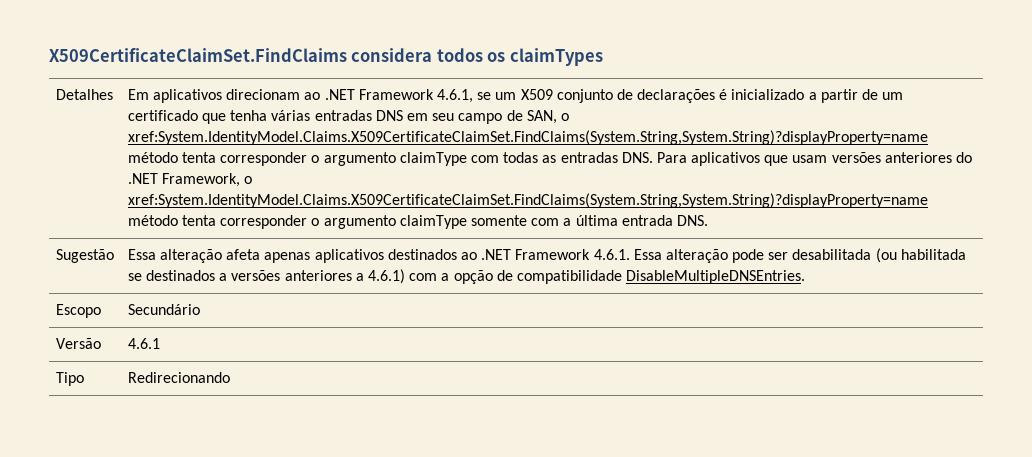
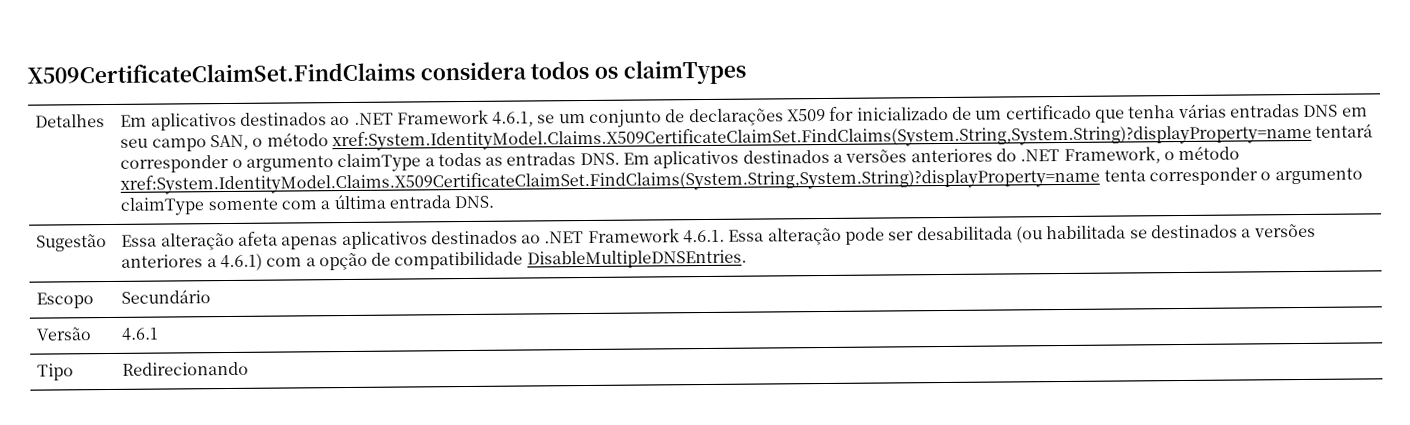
- Em aplicativos direcionam ao .NET Framework 4.6.1, se um X509 conjunto de declarações é inicializado a partir de um certificado que tenha várias entradas DNS em seu campo de SAN, o xref:System.IdentityModel.Claims.X509CertificateClaimSet.FindClaims(System.String,System.String)?displayProperty=name método tenta corresponder o argumento claimType com todas as entradas DNS. Para aplicativos que usam versões anteriores do .NET Framework, o xref:System.IdentityModel.Claims.X509CertificateClaimSet.FindClaims(System.String,System.String)?displayProperty=name método tenta corresponder o argumento claimType somente com a última entrada DNS.
+ Em aplicativos destinados ao .NET Framework 4.6.1, se um conjunto de declarações X509 for inicializado de um certificado que tenha várias entradas DNS em seu campo SAN, o método xref:System.IdentityModel.Claims.X509CertificateClaimSet.FindClaims(System.String,System.String)?displayProperty=name tentará corresponder o argumento claimType a todas as entradas DNS. Em aplicativos destinados a versões anteriores do .NET Framework, o método xref:System.IdentityModel.Claims.X509CertificateClaimSet.FindClaims(System.String,System.String)?displayProperty=name tenta corresponder o argumento claimType somente com a última entrada DNS.

